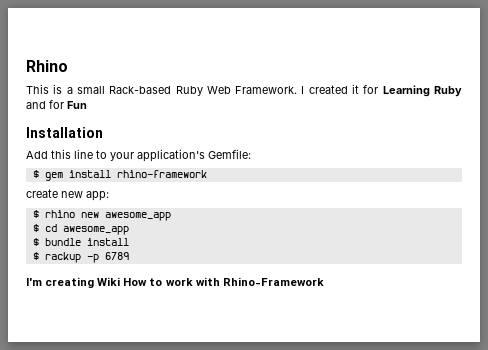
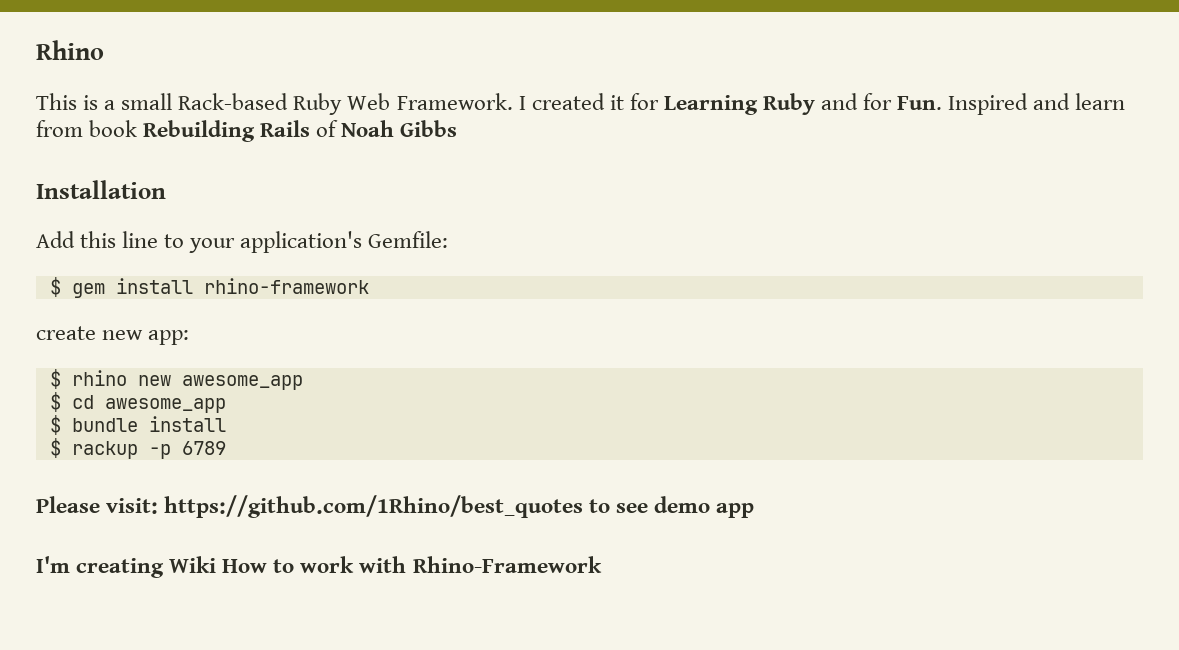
- I created it for Learning Ruby and for Fun
+ I created it for Learning Ruby and for Fun. Inspired and learn from book Rebuilding Rails of Noah Gibbs
+ Please visit: https://github.com/1Rhino/best_quotes to see demo app

